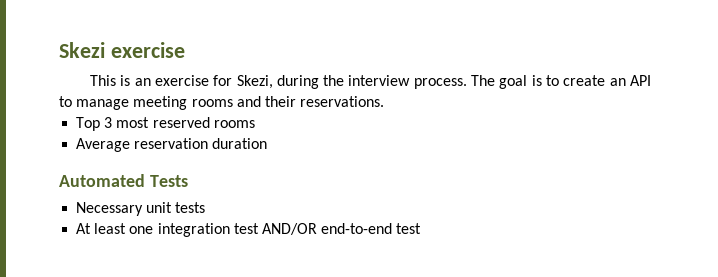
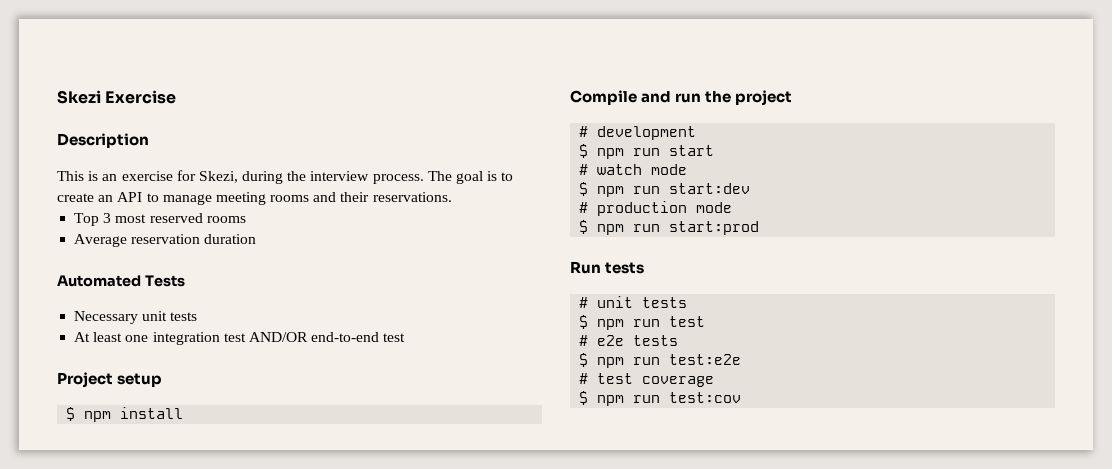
- Skezi exercise
+ Skezi Exercise
+ Description
+ Project setup
+ $ npm install
+ Compile and run the project
+ # development
+ $ npm run start
+ # watch mode
+ $ npm run start:dev
+ # production mode
+ $ npm run start:prod
+ Run tests
+ # unit tests
+ $ npm run test
+ # e2e tests
+ $ npm run test:e2e
+ # test coverage
+ $ npm run test:cov

